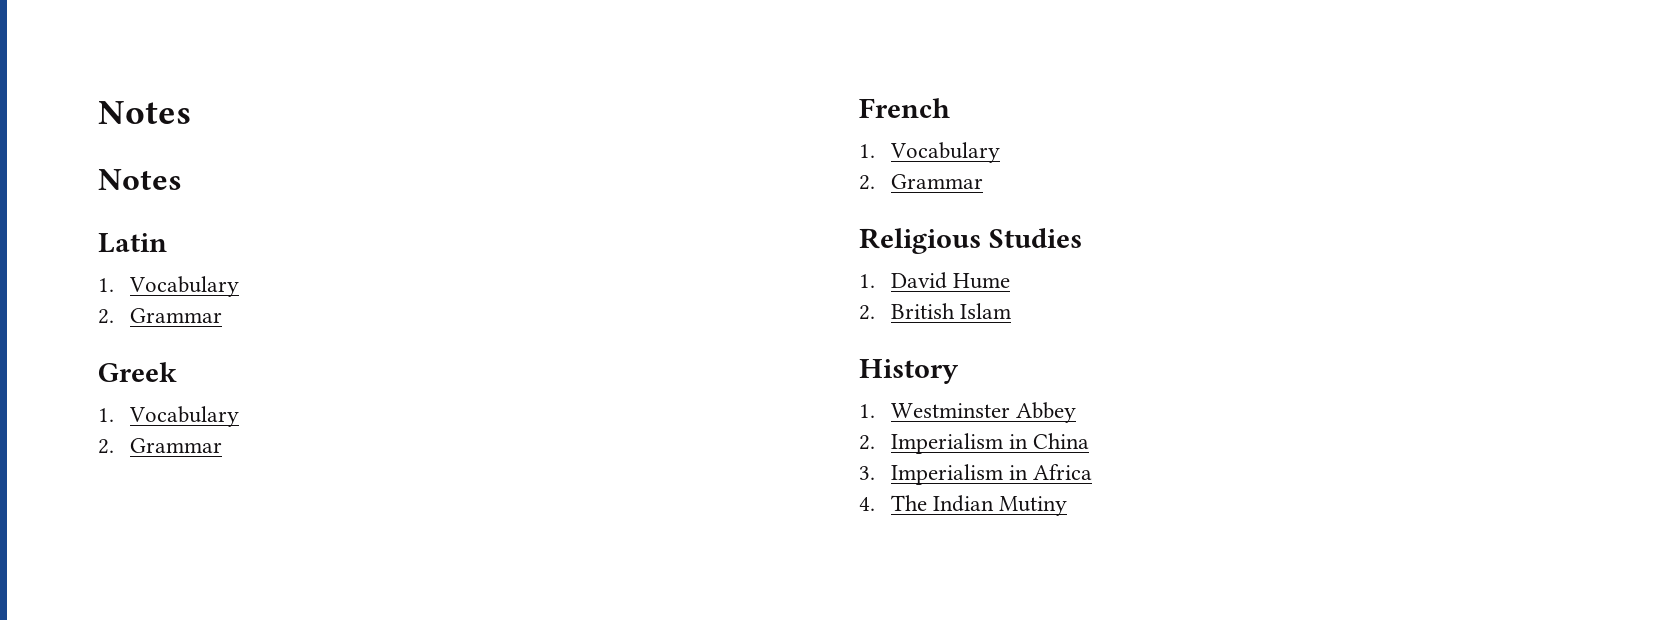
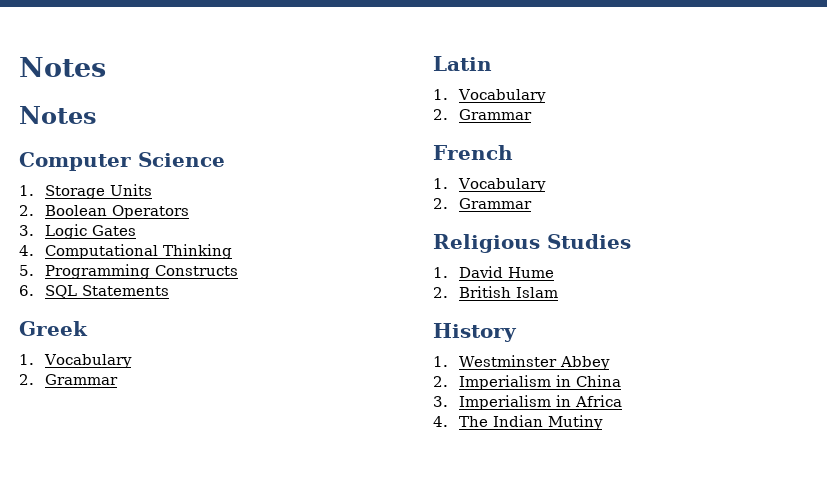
- Latin
+ Computer Science
+ 1. Storage Units
+ 2. Boolean Operators
+ 3. Logic Gates
+ 4. Computational Thinking
+ 5. Programming Constructs
+ 6. SQL Statements
+ Greek
  1. Vocabulary
  2. Grammar
- Greek
+ Latin

